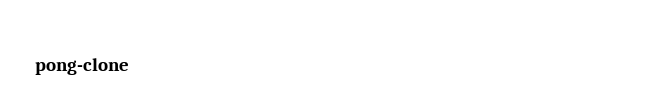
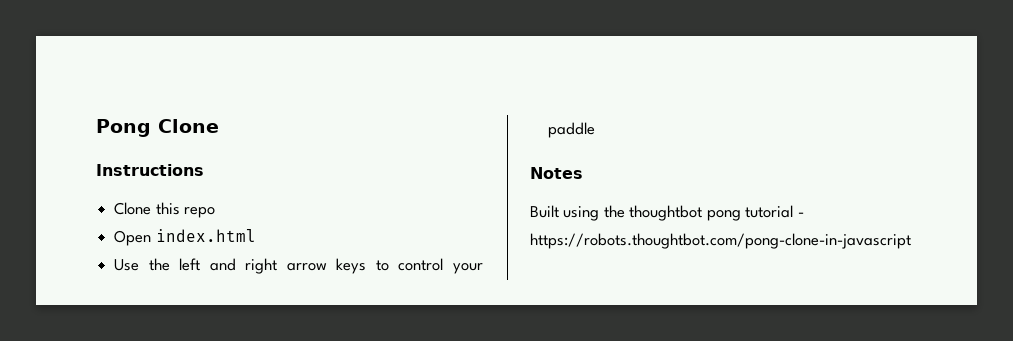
- pong-clone
+ Pong Clone
+ Instructions
+ Clone this repo
+ Open index.html
+ Use the left and right arrow keys to control your paddle
+ Notes
+ Built using the thoughtbot pong tutorial - https://robots.thoughtbot.com/pong-clone-in-javascript

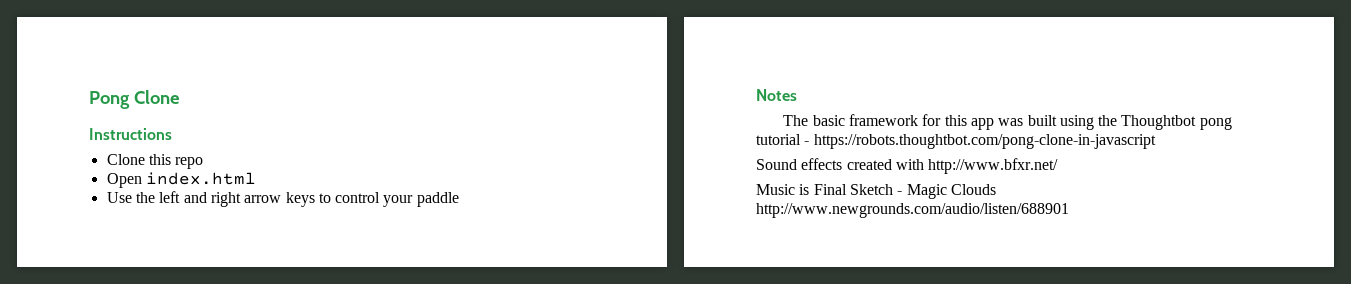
- Built using the thoughtbot pong tutorial - https://robots.thoughtbot.com/pong-clone-in-javascript
+ The basic framework for this app was built using the Thoughtbot pong tutorial - https://robots.thoughtbot.com/pong-clone-in-javascript
+ Sound effects created with http://www.bfxr.net/
+ Music is Final Sketch - Magic Clouds http://www.newgrounds.com/audio/listen/688901

